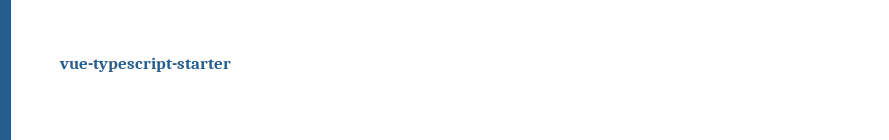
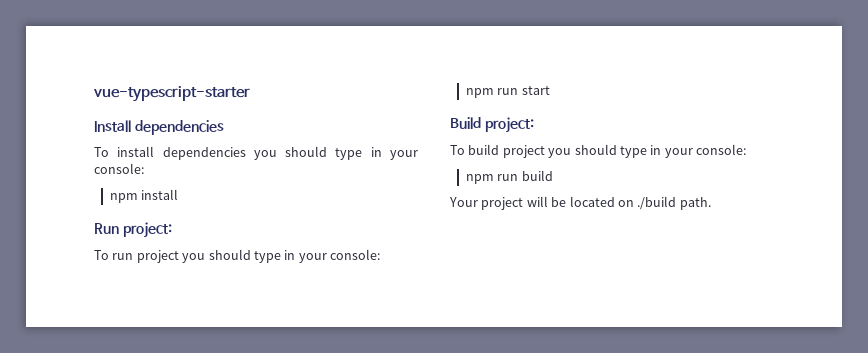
+ Install dependencies
+ To install dependencies you should type in your console:
+ npm install
+ Run project:
+ To run project you should type in your console:
+ npm run start
+ Build project:
+ To build project you should type in your console:
+ npm run build
+ Your project will be located on ./build path.

